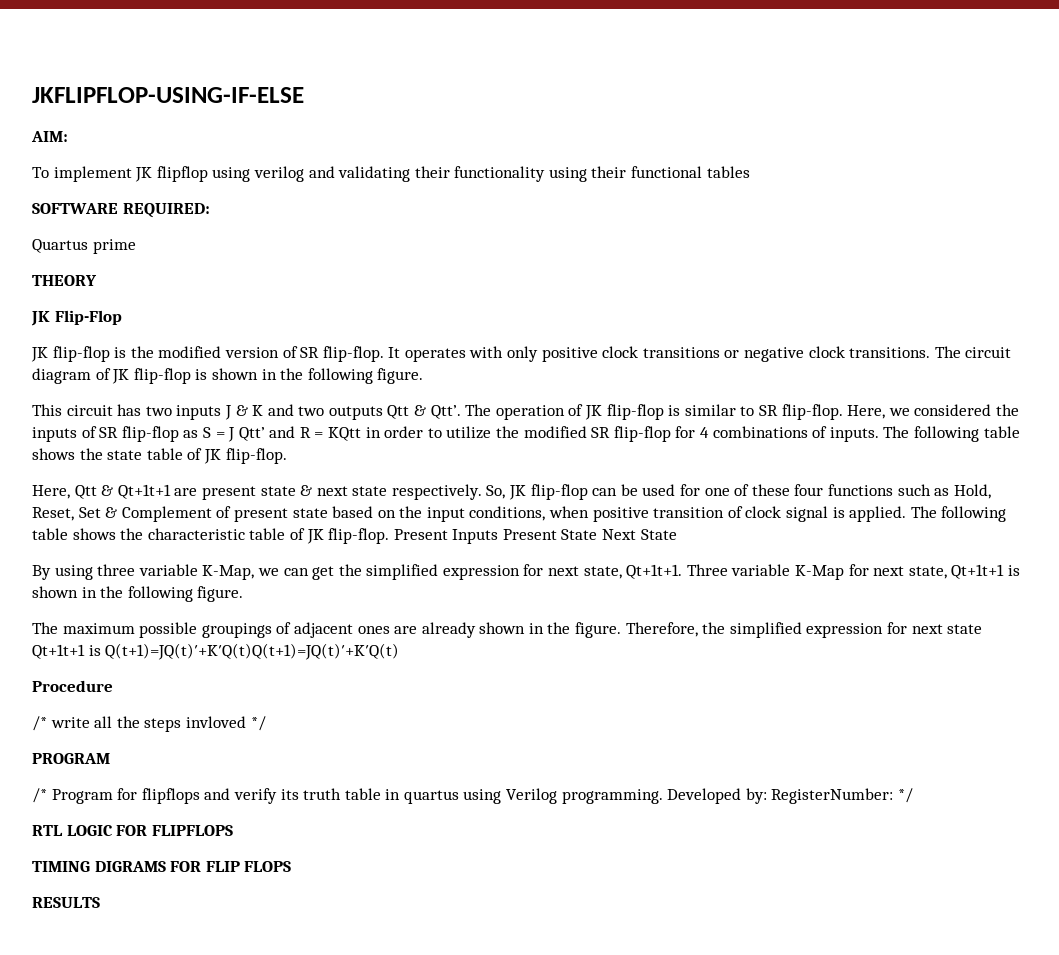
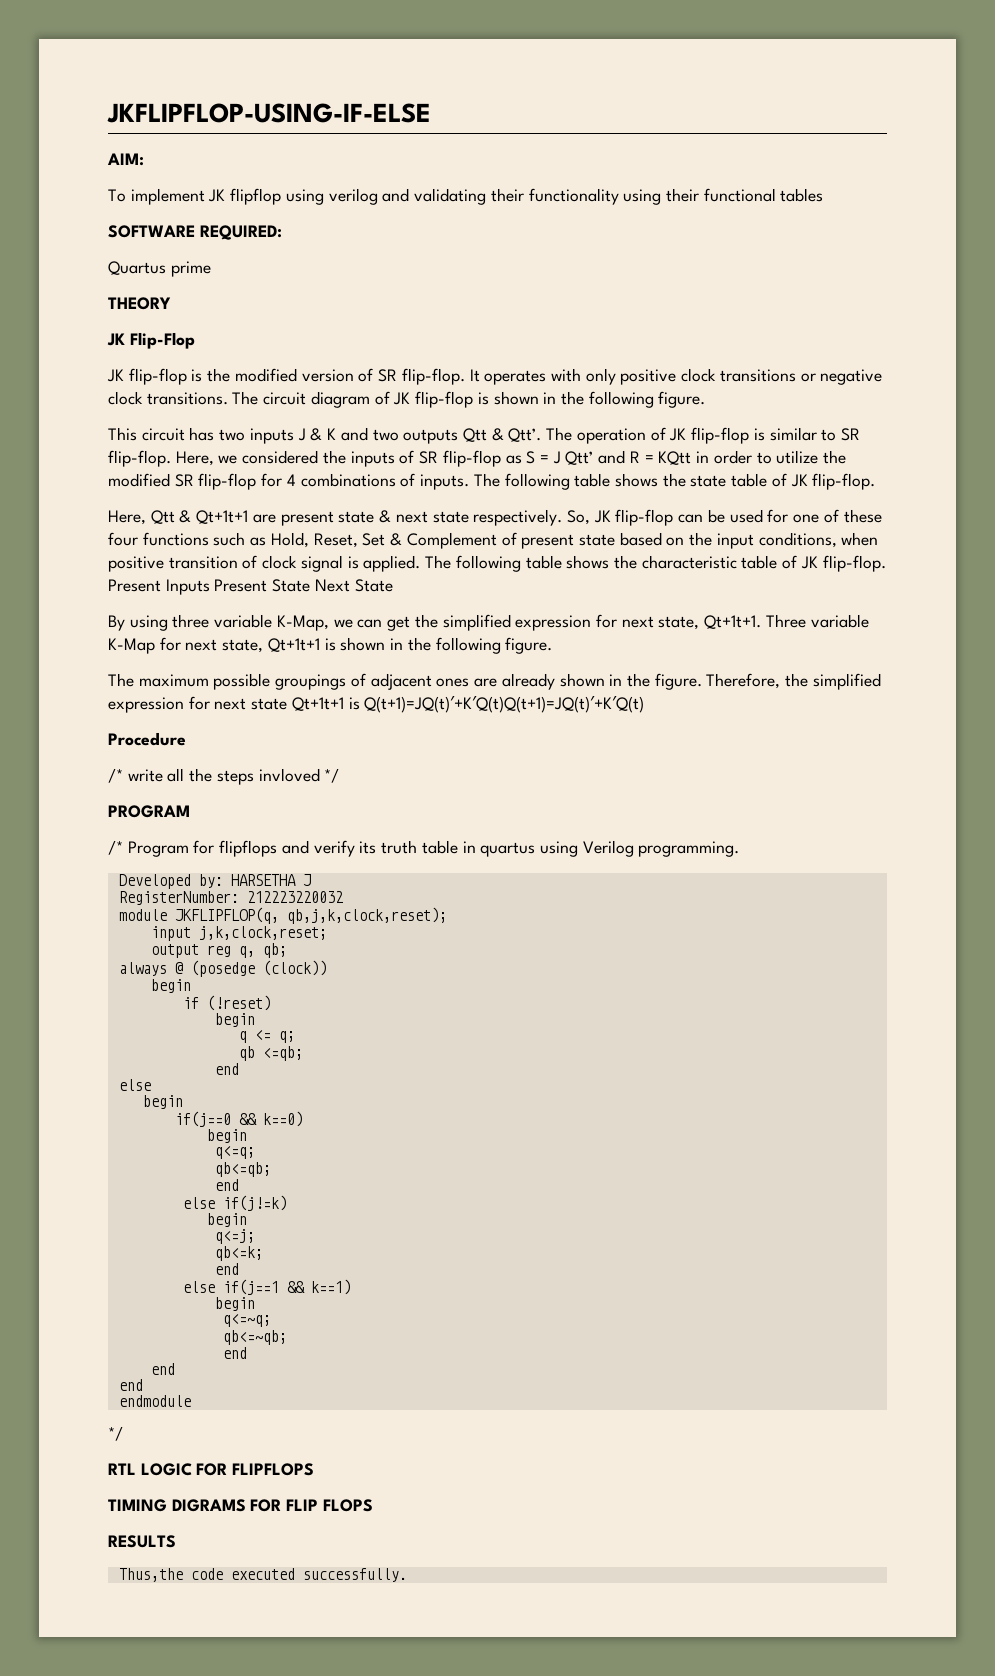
- /* Program for flipflops and verify its truth table in quartus using Verilog programming. Developed by: RegisterNumber: */
+ /* Program for flipflops and verify its truth table in quartus using Verilog programming.
+ Developed by: HARSETHA J
+ RegisterNumber: 212223220032
+ module JKFLIPFLOP(q, qb,j,k,clock,reset);
+ input j,k,clock,reset;
+ output reg q, qb;
+ always @ (posedge (clock))
+ begin
+ if (!reset)
+ begin
+ q <= q;
+ qb <=qb;
+ end
+ else
+ begin
+ if(j==0 && k==0)
+ begin
+ q<=q;
+ qb<=qb;
+ end
+ else if(j!=k)
+ begin
+ q<=j;
+ qb<=k;
+ end
+ else if(j==1 && k==1)
+ begin
+ q<=~q;
+ qb<=~qb;
+ end
+ end
+ end
+ endmodule
+ */
+ Thus,the code executed successfully.

